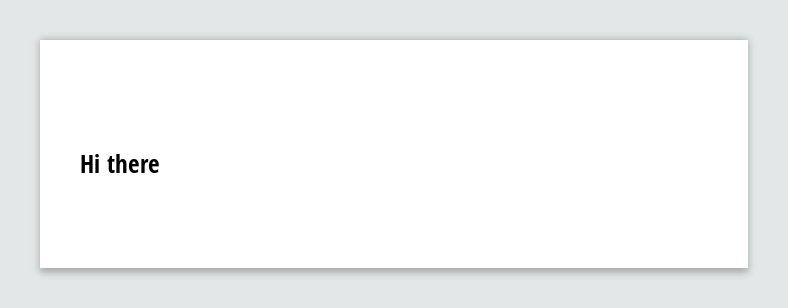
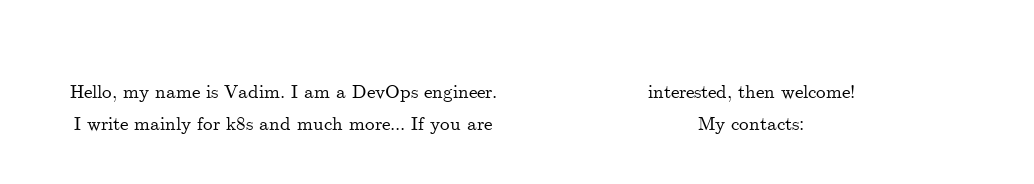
- Hi there
+ Hello, my name is Vadim. I am a DevOps engineer. I write mainly for k8s and much more... If you are interested, then welcome!
+ My contacts:

